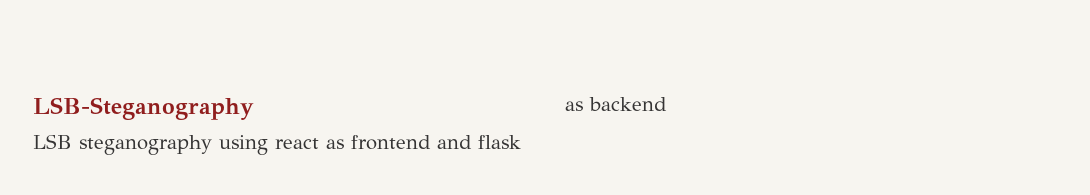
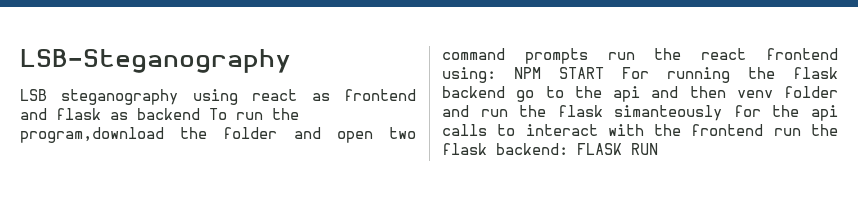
- LSB steganography using react as frontend and flask as backend
+ LSB steganography using react as frontend and flask as backend To run the program,download the folder and open two command prompts run the react frontend using: NPM START For running the flask backend go to the api and then venv folder and run the flask simanteously for the api calls to interact with the frontend run the flask backend: FLASK RUN

